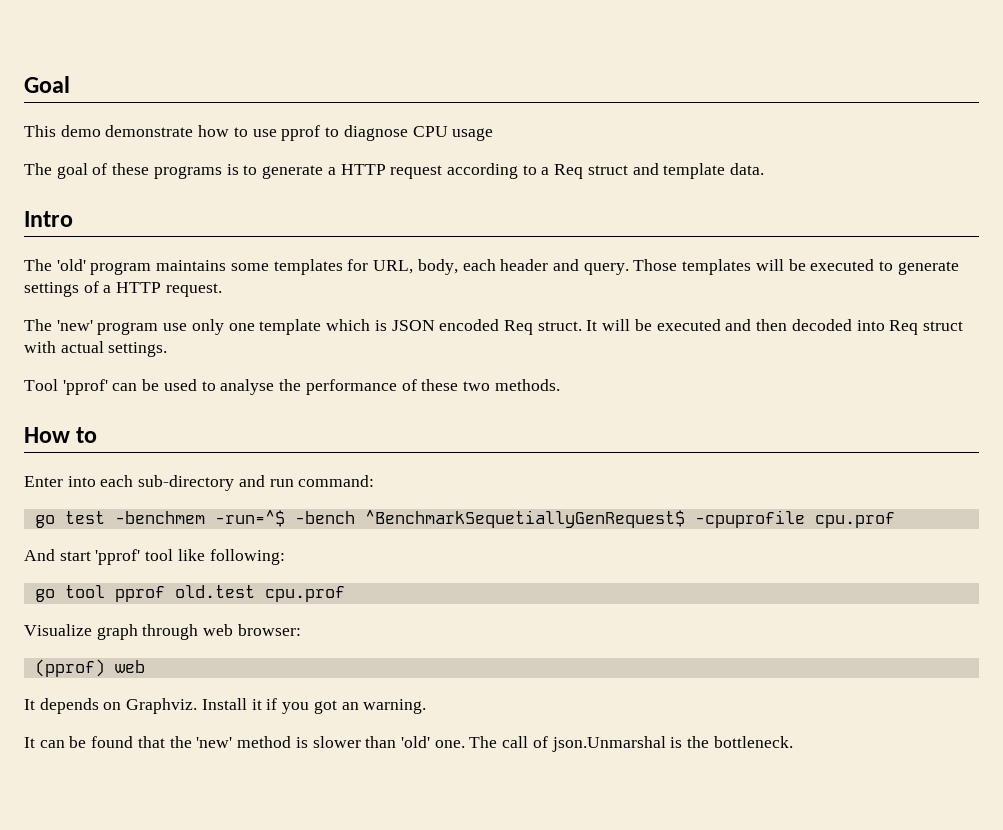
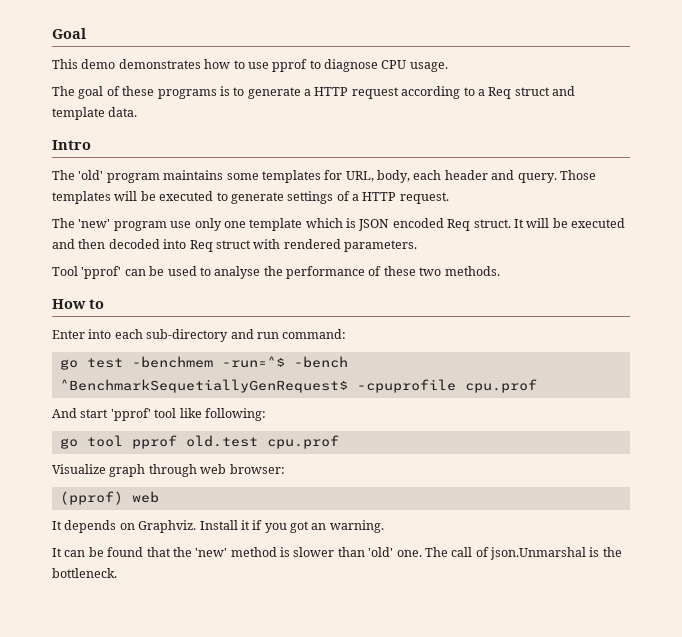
- This demo demonstrate how to use pprof to diagnose CPU usage
+ This demo demonstrates how to use pprof to diagnose CPU usage.
- It will be executed and then decoded into Req struct with actual settings.
+ It will be executed and then decoded into Req struct with rendered parameters.

